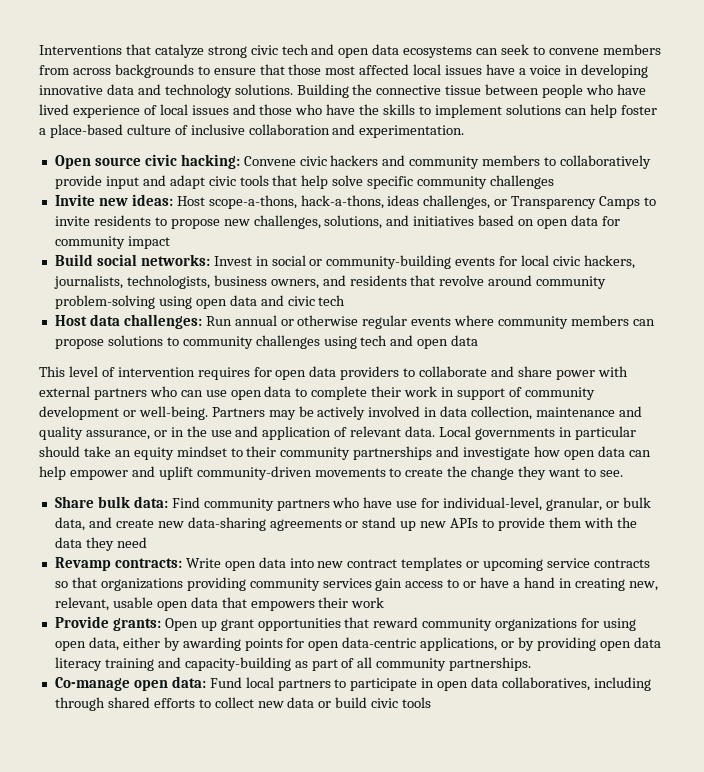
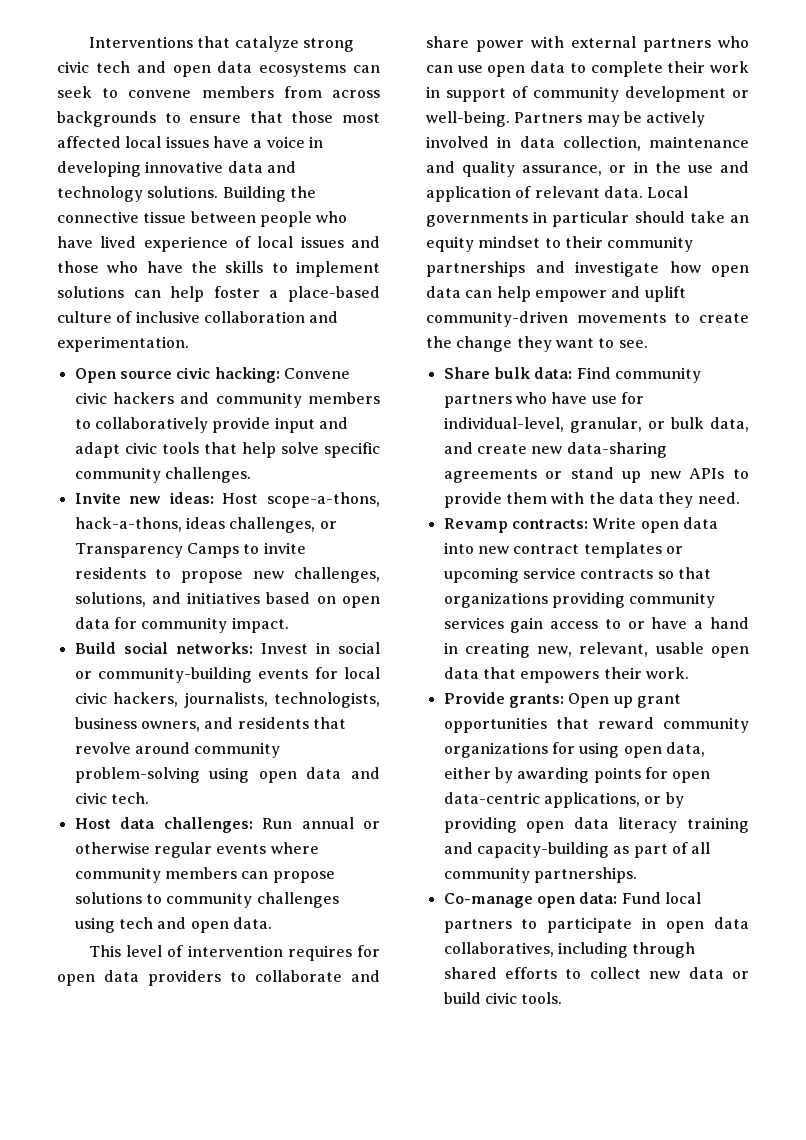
- Open source civic hacking: Convene civic hackers and community members to collaboratively provide input and adapt civic tools that help solve specific community challenges
+ Open source civic hacking: Convene civic hackers and community members to collaboratively provide input and adapt civic tools that help solve specific community challenges.
- Invite new ideas: Host scope-a-thons, hack-a-thons, ideas challenges, or Transparency Camps to invite residents to propose new challenges, solutions, and initiatives based on open data for community impact
+ Invite new ideas: Host scope-a-thons, hack-a-thons, ideas challenges, or Transparency Camps to invite residents to propose new challenges, solutions, and initiatives based on open data for community impact.
- Build social networks: Invest in social or community-building events for local civic hackers, journalists, technologists, business owners, and residents that revolve around community problem-solving using open data and civic tech
+ Build social networks: Invest in social or community-building events for local civic hackers, journalists, technologists, business owners, and residents that revolve around community problem-solving using open data and civic tech.
- Host data challenges: Run annual or otherwise regular events where community members can propose solutions to community challenges using tech and open data
+ Host data challenges: Run annual or otherwise regular events where community members can propose solutions to community challenges using tech and open data.
- Share bulk data: Find community partners who have use for individual-level, granular, or bulk data, and create new data-sharing agreements or stand up new APIs to provide them with the data they need
+ Share bulk data: Find community partners who have use for individual-level, granular, or bulk data, and create new data-sharing agreements or stand up new APIs to provide them with the data they need.
- Revamp contracts: Write open data into new contract templates or upcoming service contracts so that organizations providing community services gain access to or have a hand in creating new, relevant, usable open data that empowers their work
+ Revamp contracts: Write open data into new contract templates or upcoming service contracts so that organizations providing community services gain access to or have a hand in creating new, relevant, usable open data that empowers their work.
- Co-manage open data: Fund local partners to participate in open data collaboratives, including through shared efforts to collect new data or build civic tools
+ Co-manage open data: Fund local partners to participate in open data collaboratives, including through shared efforts to collect new data or build civic tools.

